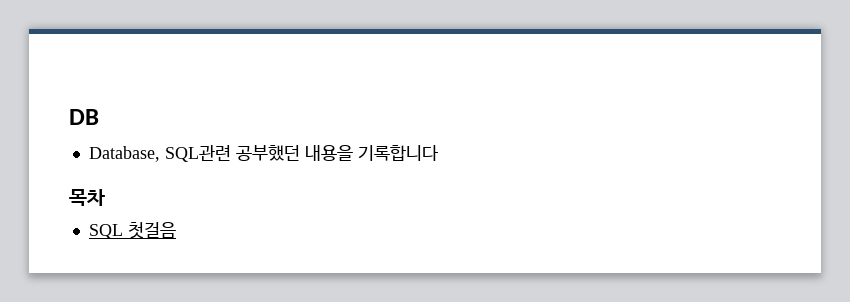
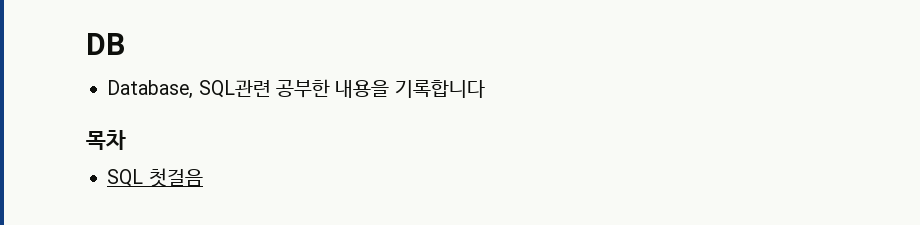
- Database, SQL관련 공부했던 내용을 기록합니다
+ Database, SQL관련 공부한 내용을 기록합니다

